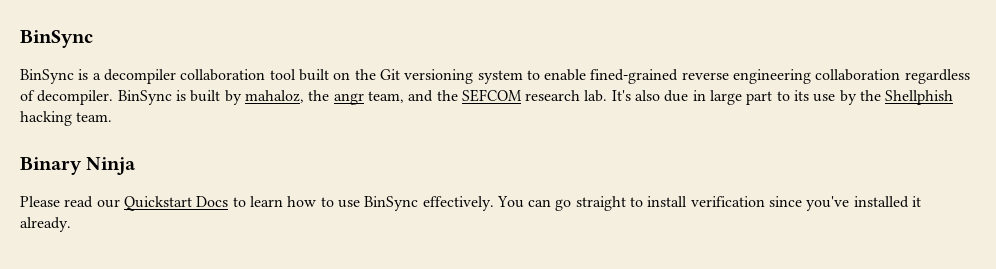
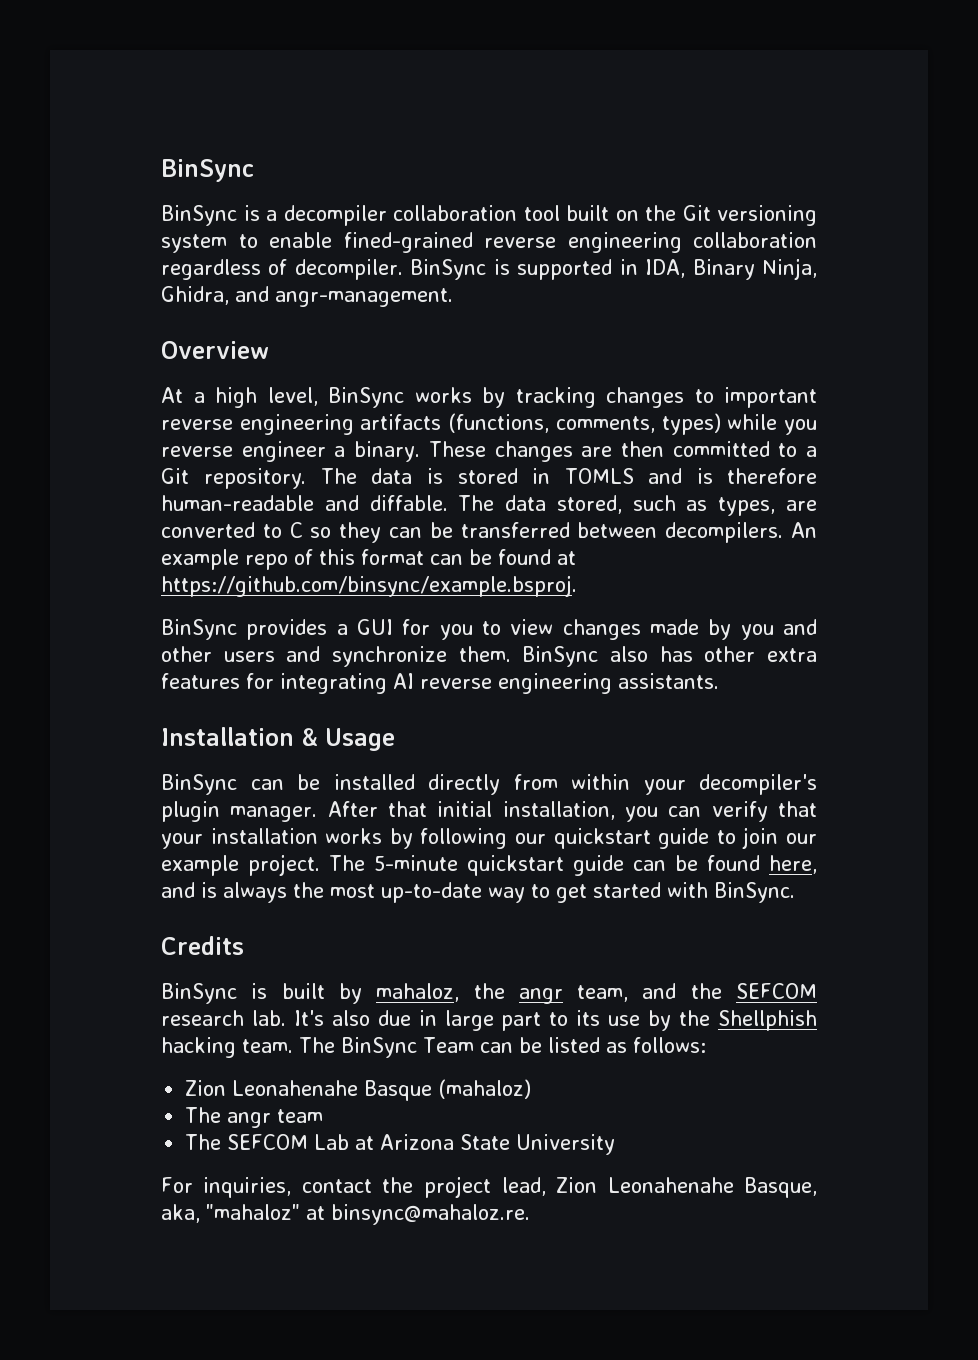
+ BinSync is supported in IDA, Binary Ninja, Ghidra, and angr-management.
+ Overview
+ At a high level, BinSync works by tracking changes to important reverse engineering artifacts (functions, comments, types) while you reverse engineer a binary. These changes are then committed to a Git repository. The data is stored in TOMLS and is therefore human-readable and diffable. The data stored, such as types, are converted to C so they can be transferred between decompilers. An example repo of this format can be found at https://github.com/binsync/example.bsproj.
+ BinSync provides a GUI for you to view changes made by you and other users and synchronize them. BinSync also has other extra features for integrating AI reverse engineering assistants.
+ Installation & Usage
+ BinSync can be installed directly from within your decompiler's plugin manager. After that initial installation, you can verify that your installation works by following our quickstart guide to join our example project. The 5-minute quickstart guide can be found here, and is always the most up-to-date way to get started with BinSync.
+ Credits
- It's also due in large part to its use by the Shellphish hacking team.
- Binary Ninja
- Please read our Quickstart Docs to learn how to use BinSync effectively. You can go straight to install verification since you've installed it already.
+ It's also due in large part to its use by the Shellphish hacking team. The BinSync Team can be listed as follows:
+ Zion Leonahenahe Basque (mahaloz)
+ The angr team
+ The SEFCOM Lab at Arizona State University
+ For inquiries, contact the project lead, Zion Leonahenahe Basque, aka, "mahaloz" at binsync@mahaloz.re.

